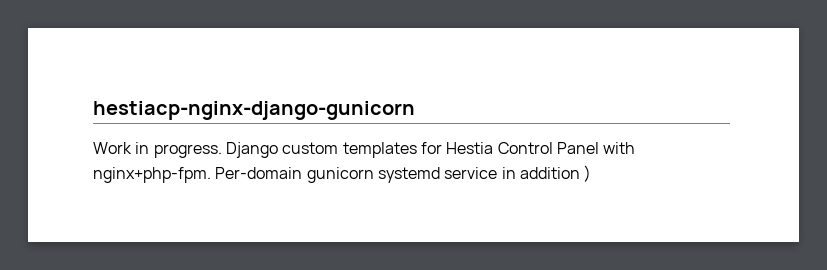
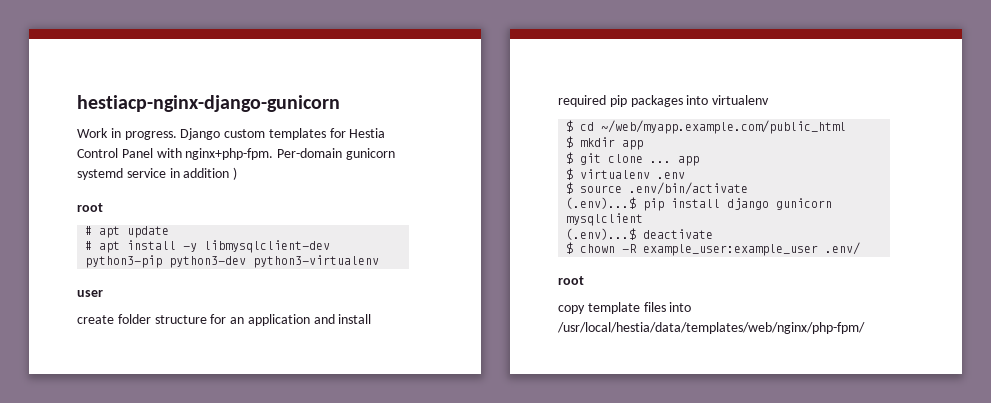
  Per-domain gunicorn systemd service in addition )
+ root
+ # apt update
+ # apt install -y libmysqlclient-dev python3-pip python3-dev python3-virtualenv
+ user
+ create folder structure for an application and install required pip packages into virtualenv
+ $ cd ~/web/myapp.example.com/public_html
+ $ mkdir app
+ $ git clone ... app
+ $ virtualenv .env
+ $ source .env/bin/activate
+ (.env)...$ pip install django gunicorn mysqlclient
+ (.env)...$ deactivate
+ $ chown -R example_user:example_user .env/
+ root
+ copy template files into /usr/local/hestia/data/templates/web/nginx/php-fpm/

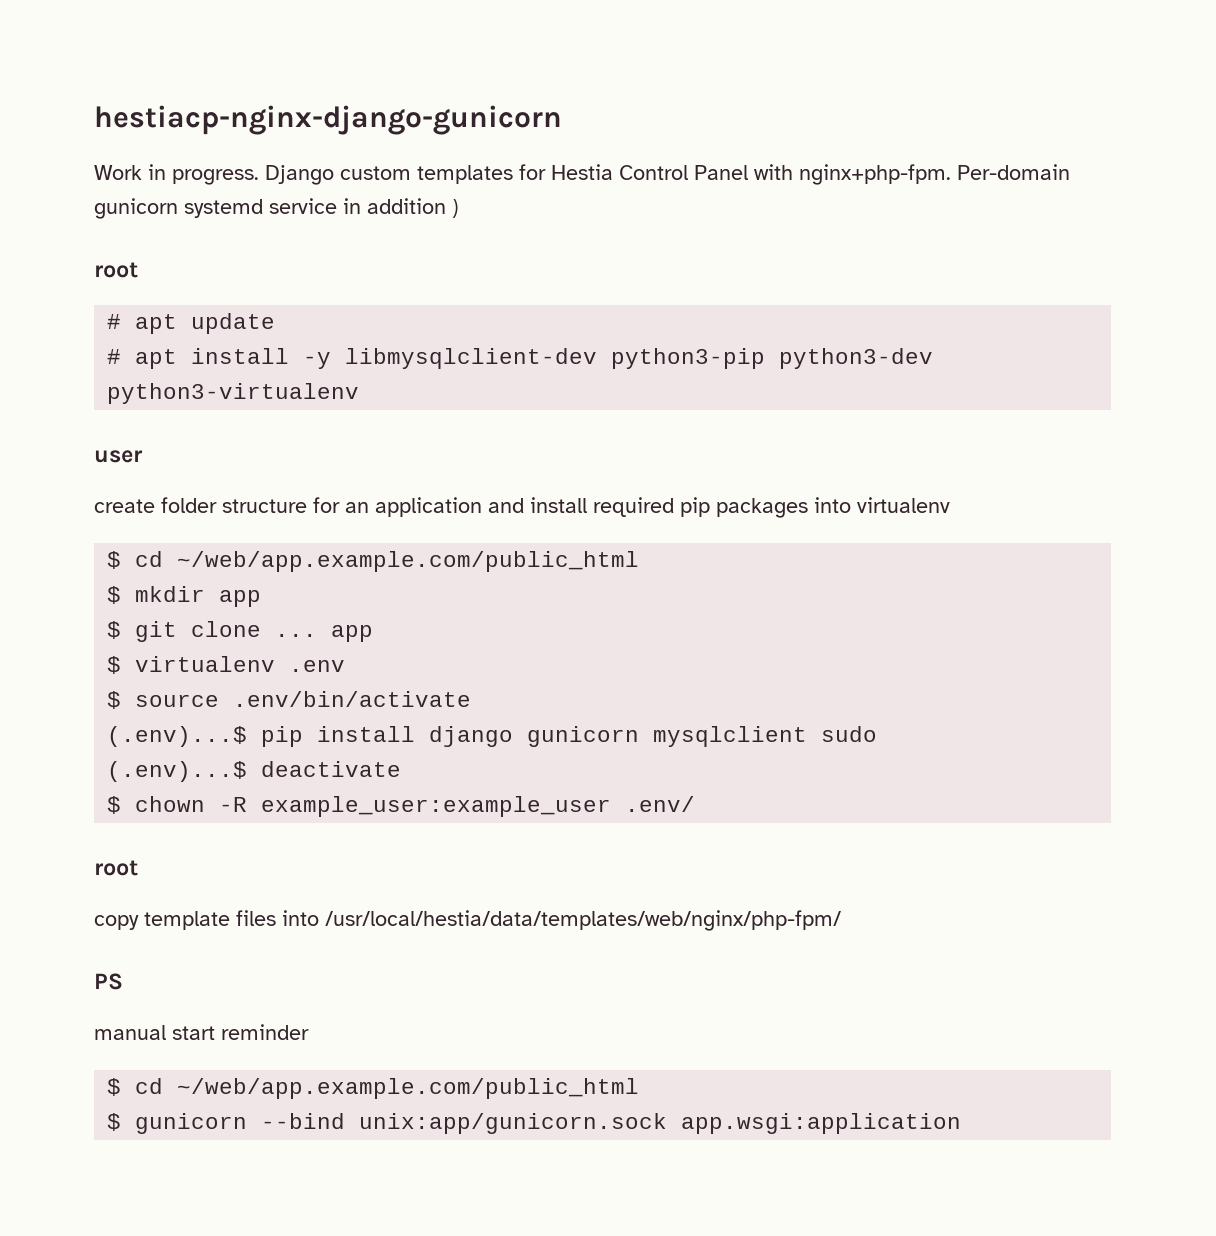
  create folder structure for an application and install required pip packages into virtualenv
- $ cd ~/web/myapp.example.com/public_html
+ $ cd ~/web/app.example.com/public_html
- (.env)...$ pip install django gunicorn mysqlclient
+ (.env)...$ pip install django gunicorn mysqlclient sudo
+ PS
+ manual start reminder
+ $ cd ~/web/app.example.com/public_html
+ $ gunicorn --bind unix:app/gunicorn.sock app.wsgi:application

